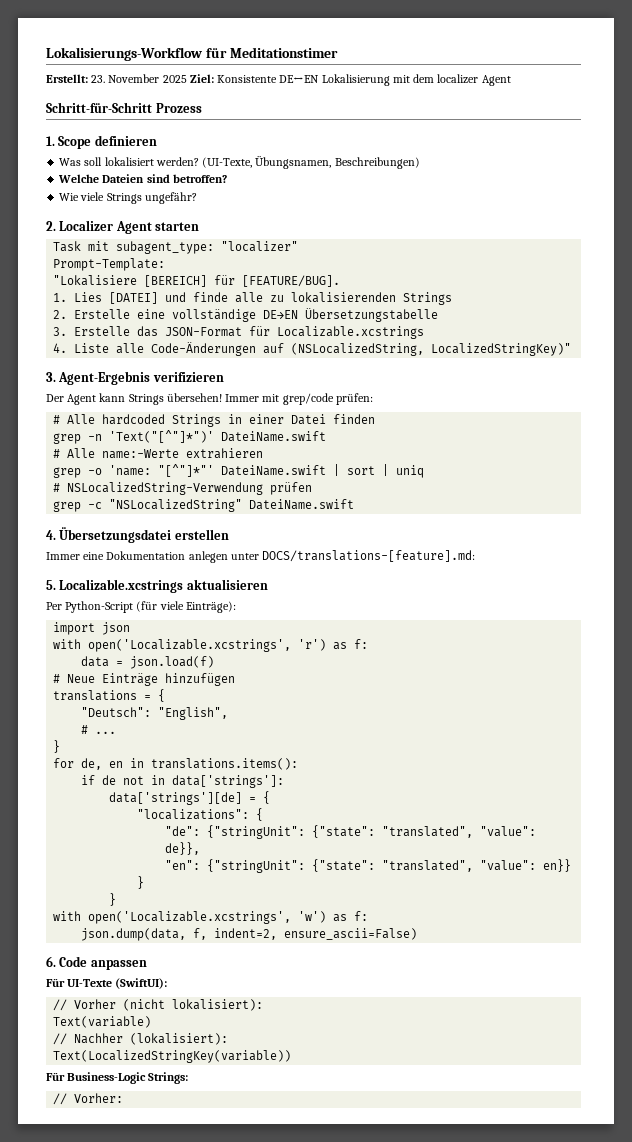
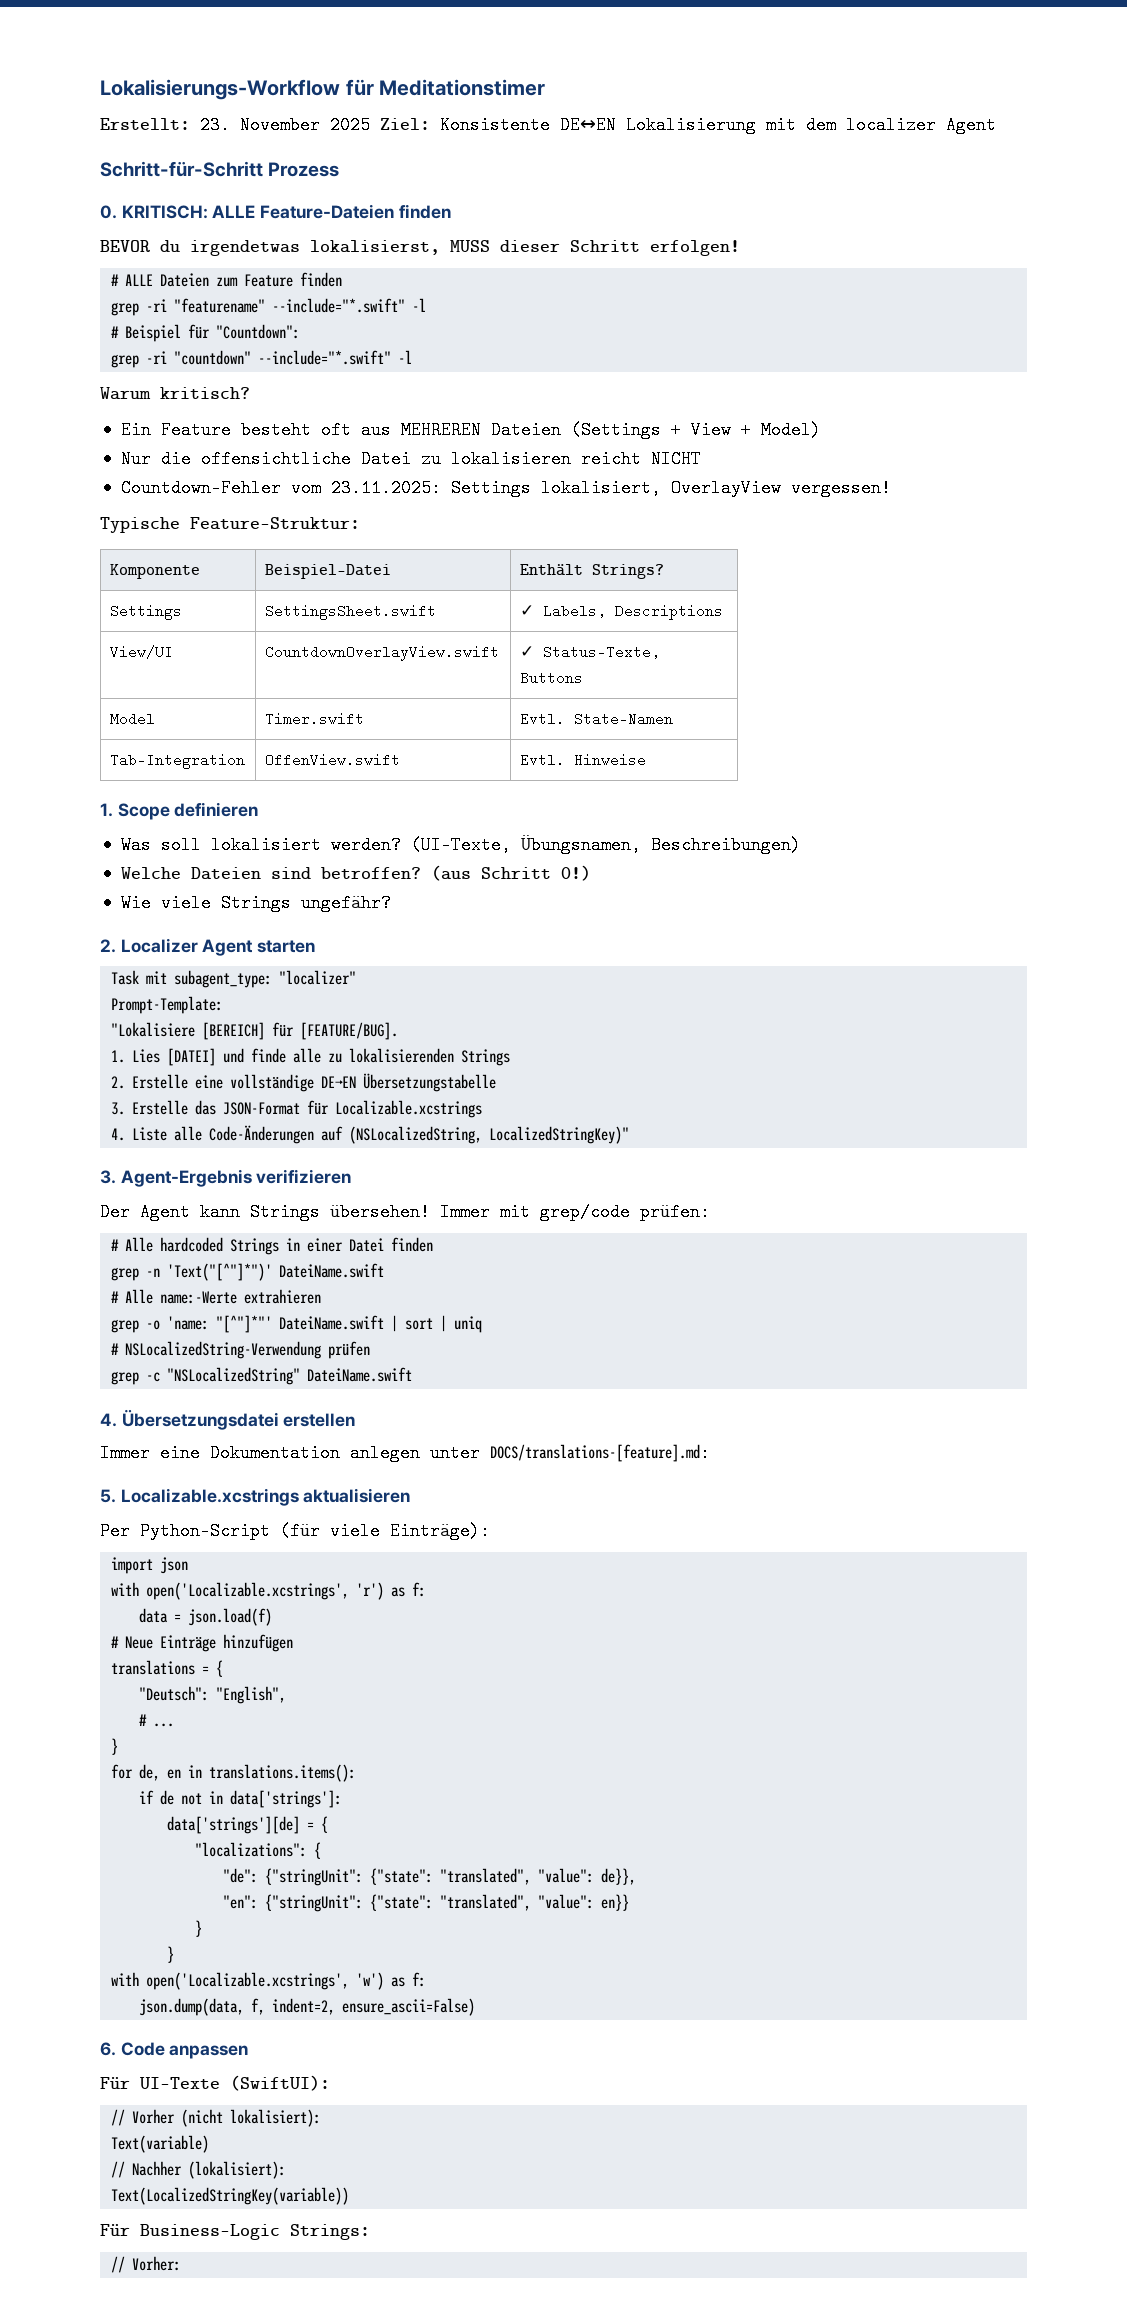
+ 0. KRITISCH: ALLE Feature-Dateien finden
+ BEVOR du irgendetwas lokalisierst, MUSS dieser Schritt erfolgen!
+ # ALLE Dateien zum Feature finden
+ grep -ri "featurename" --include="*.swift" -l
+ # Beispiel für "Countdown":
+ grep -ri "countdown" --include="*.swift" -l
+ Warum kritisch?
+ Ein Feature besteht oft aus MEHREREN Dateien (Settings + View + Model)
+ Nur die offensichtliche Datei zu lokalisieren reicht NICHT
+ Countdown-Fehler vom 23.11.2025: Settings lokalisiert, OverlayView vergessen!
+ Typische Feature-Struktur:
+ Komponente | Beispiel-Datei | Enthält Strings?
+ Settings | SettingsSheet.swift | ✓ Labels, Descriptions
+ View/UI | CountdownOverlayView.swift | ✓ Status-Texte, Buttons
+ Model | Timer.swift | Evtl. State-Namen
+ Tab-Integration | OffenView.swift | Evtl. Hinweise
+ (aus Schritt 0!)

